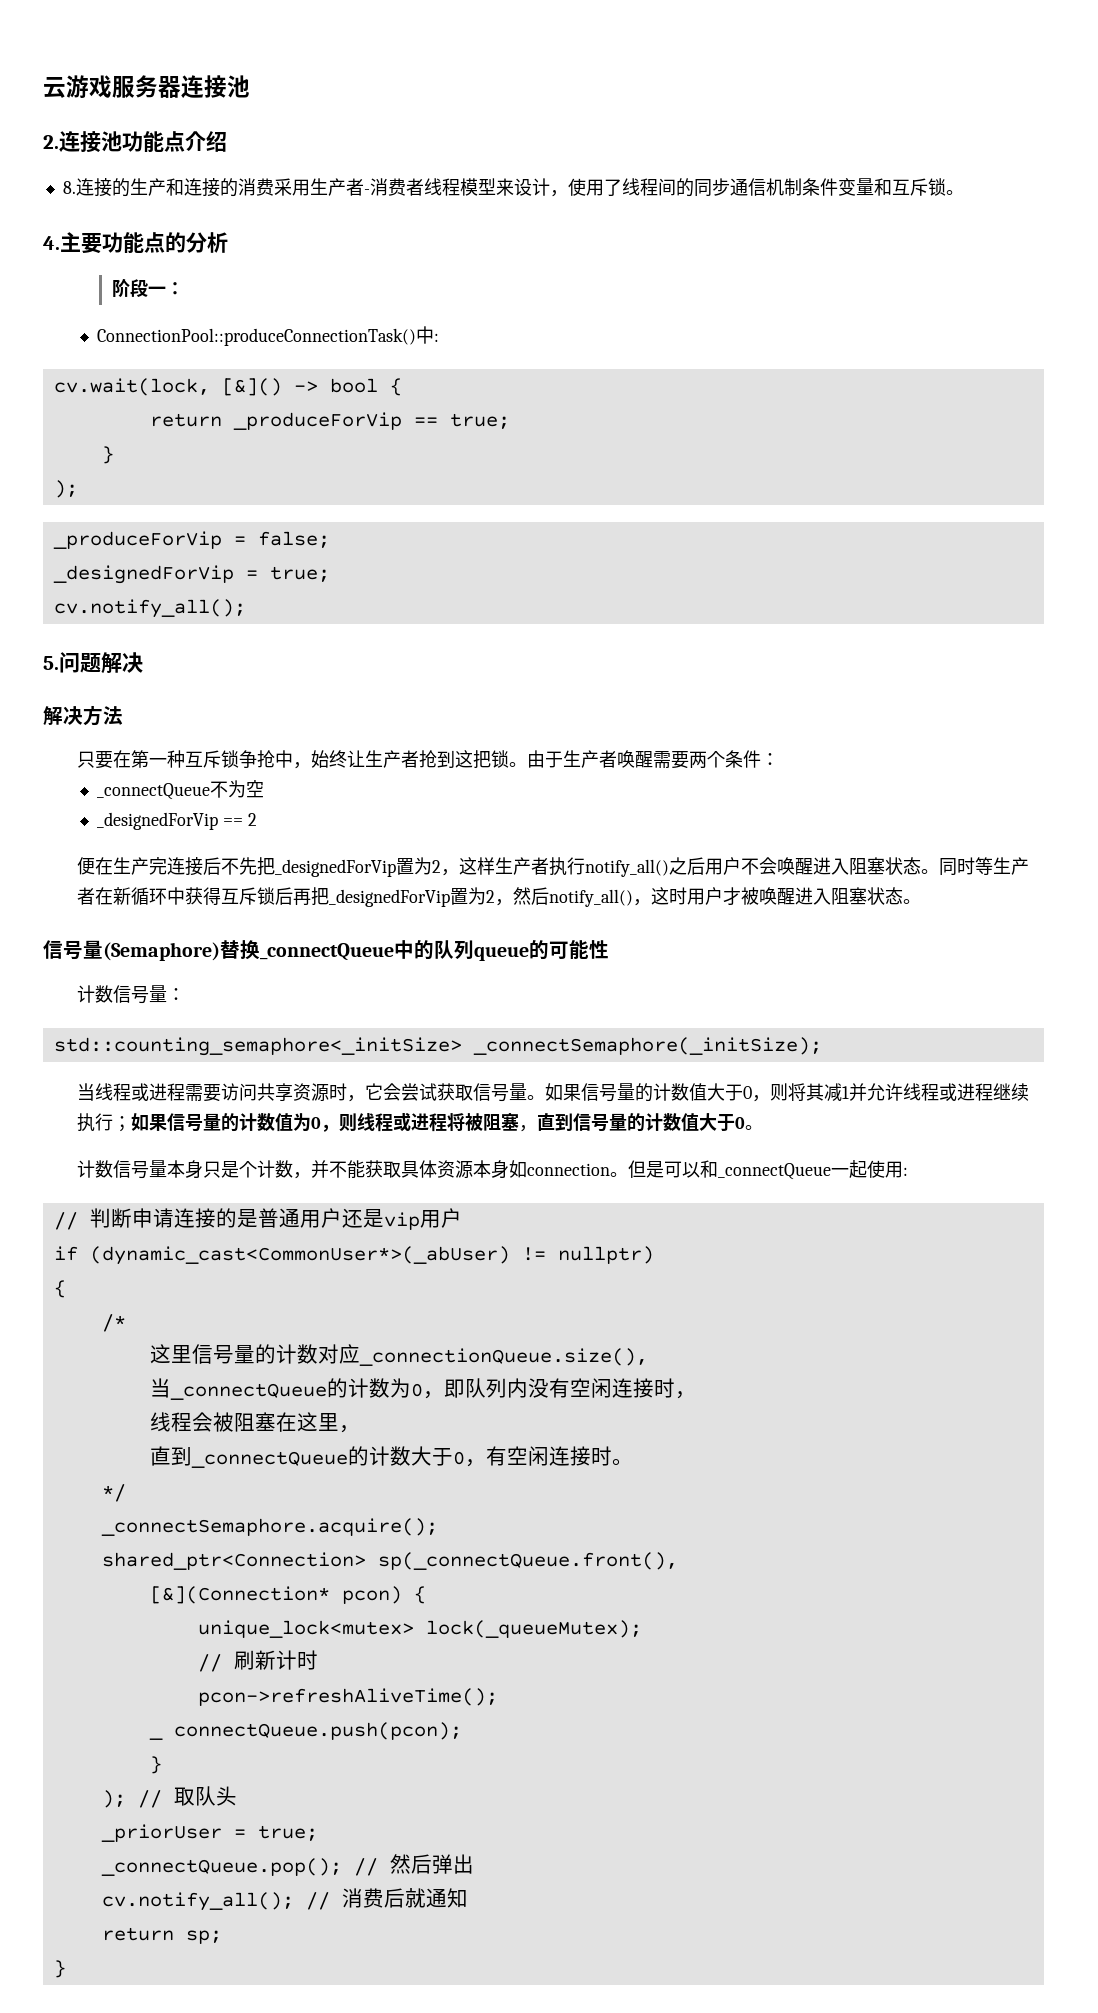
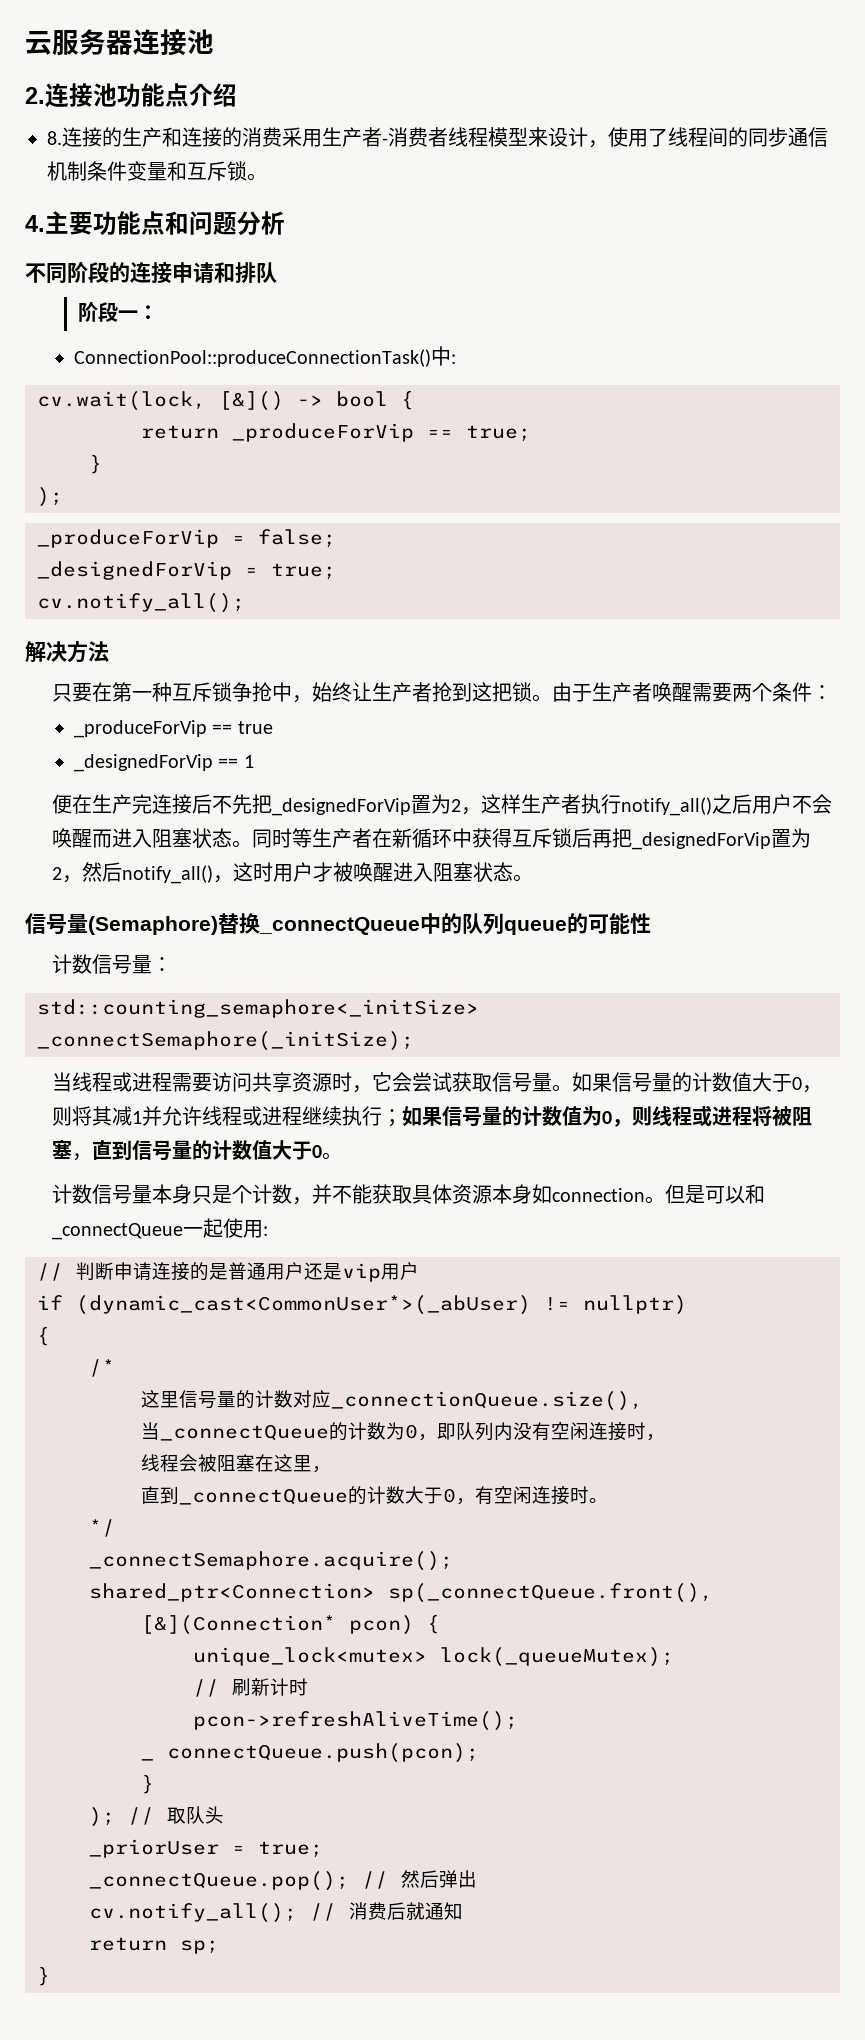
- 云游戏服务器连接池
+ 云服务器连接池
- 4.主要功能点的分析
+ 4.主要功能点和问题分析
+ 不同阶段的连接申请和排队
- 5.问题解决
- _connectQueue不为空
+ _produceForVip == true
- _designedForVip == 2
+ _designedForVip == 1
- 便在生产完连接后不先把_designedForVip置为2，这样生产者执行notify_all()之后用户不会唤醒进入阻塞状态。
+ 便在生产完连接后不先把_designedForVip置为2，这样生产者执行notify_all()之后用户不会唤醒而进入阻塞状态。

